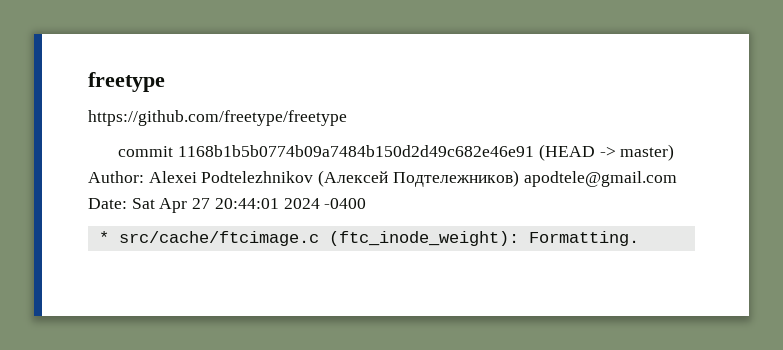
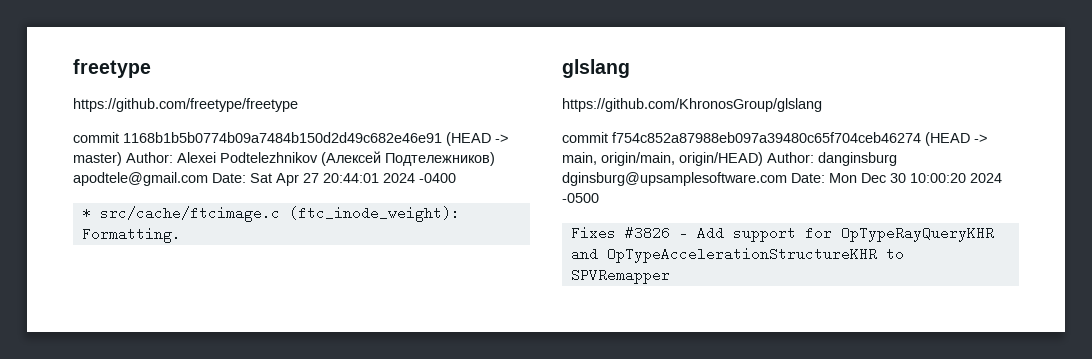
+ glslang
+ https://github.com/KhronosGroup/glslang
+ commit f754c852a87988eb097a39480c65f704ceb46274 (HEAD -> main, origin/main, origin/HEAD) Author: danginsburg dginsburg@upsamplesoftware.com Date: Mon Dec 30 10:00:20 2024 -0500
+ Fixes #3826 - Add support for OpTypeRayQueryKHR and OpTypeAccelerationStructureKHR to SPVRemapper

